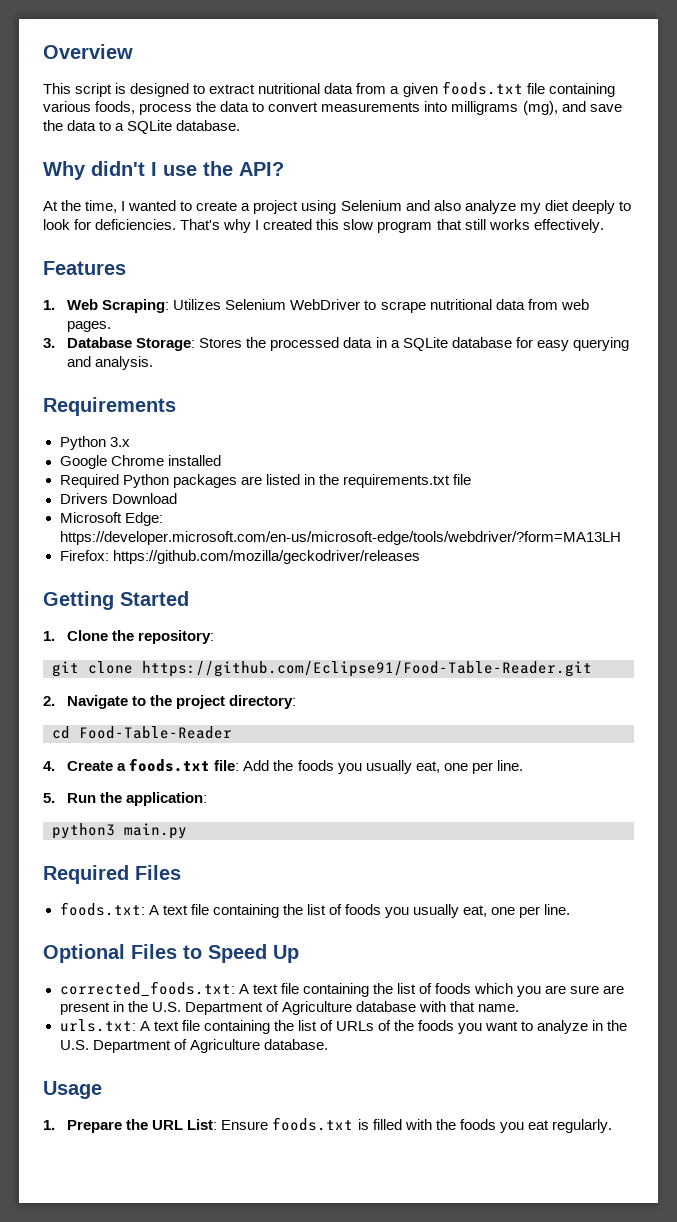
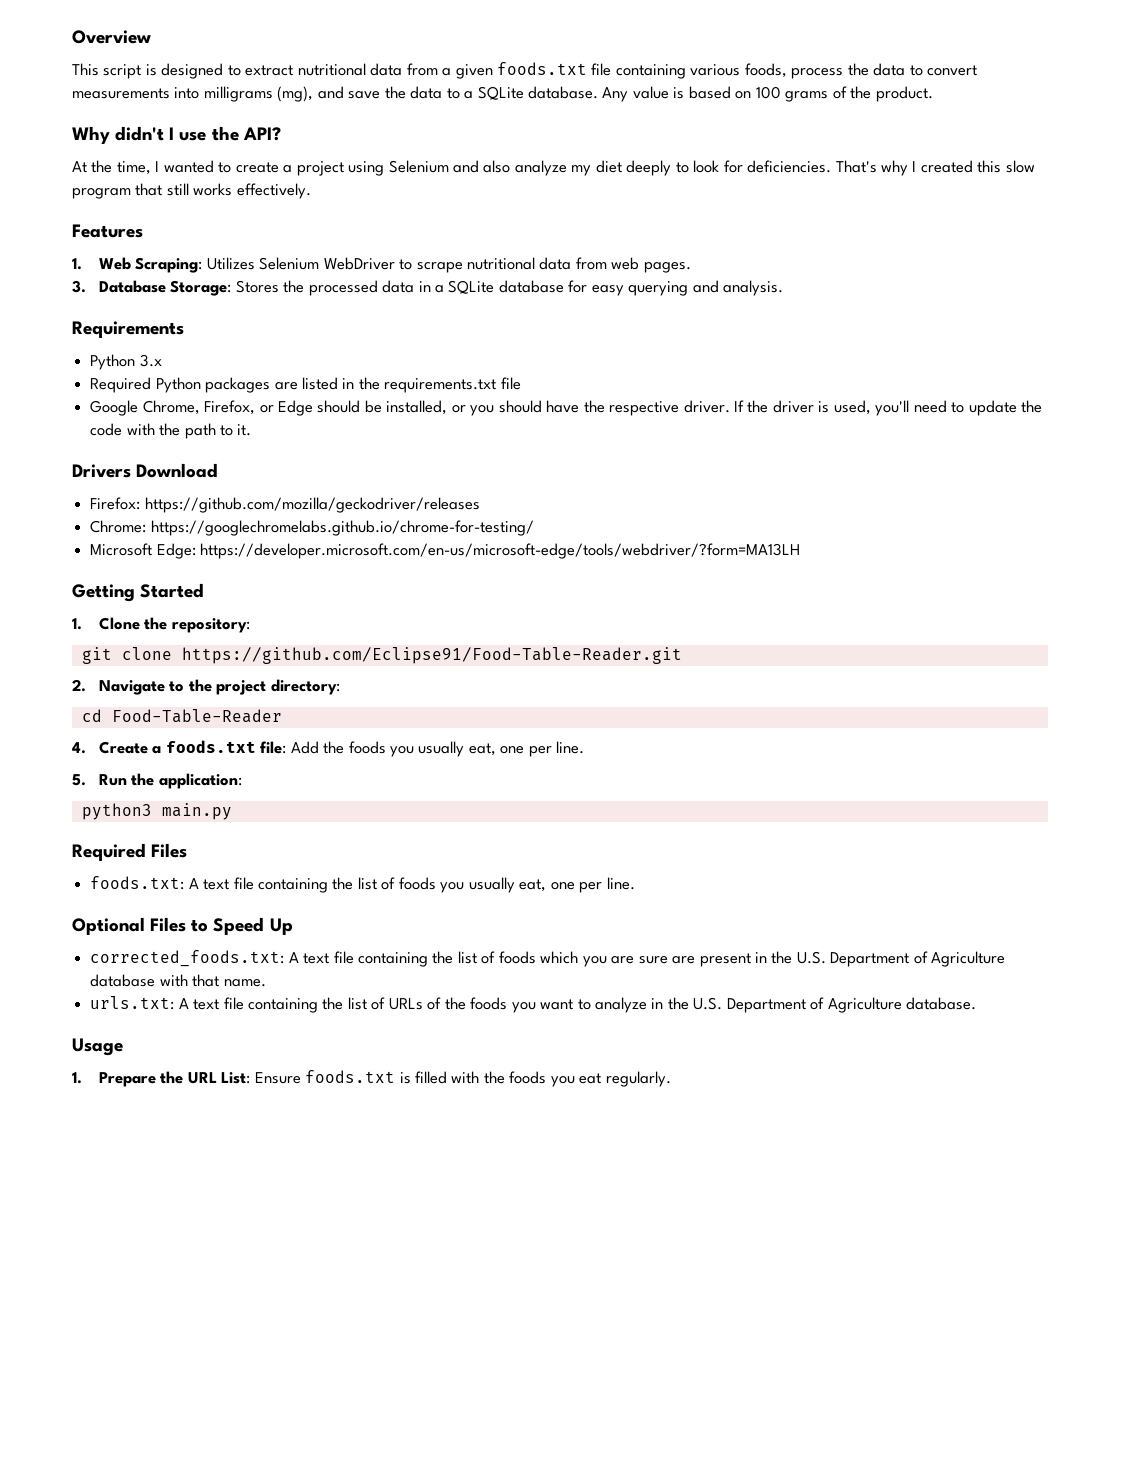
+ Any value is based on 100 grams of the product.
- Google Chrome installed
+ Google Chrome, Firefox, or Edge should be installed, or you should have the respective driver. If the driver is used, you'll need to update the code with the path to it.
  Drivers Download
+ Firefox: https://github.com/mozilla/geckodriver/releases
+ Chrome: https://googlechromelabs.github.io/chrome-for-testing/
- Firefox: https://github.com/mozilla/geckodriver/releases

